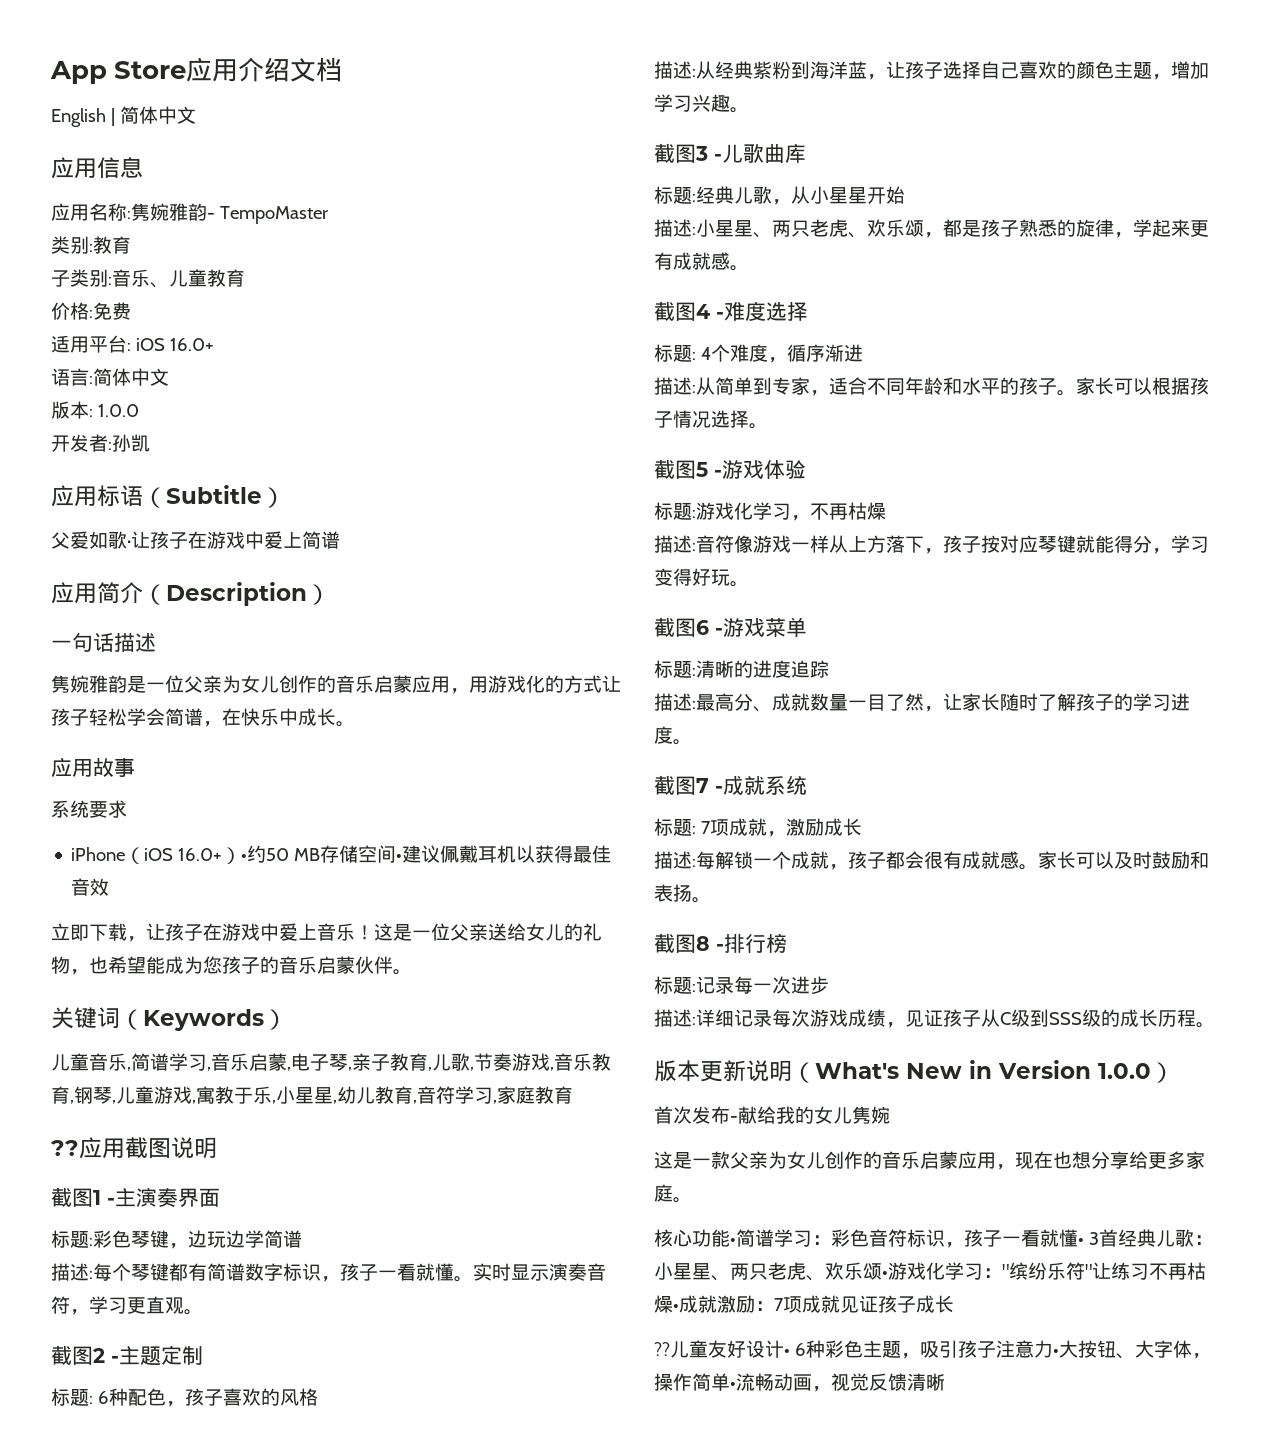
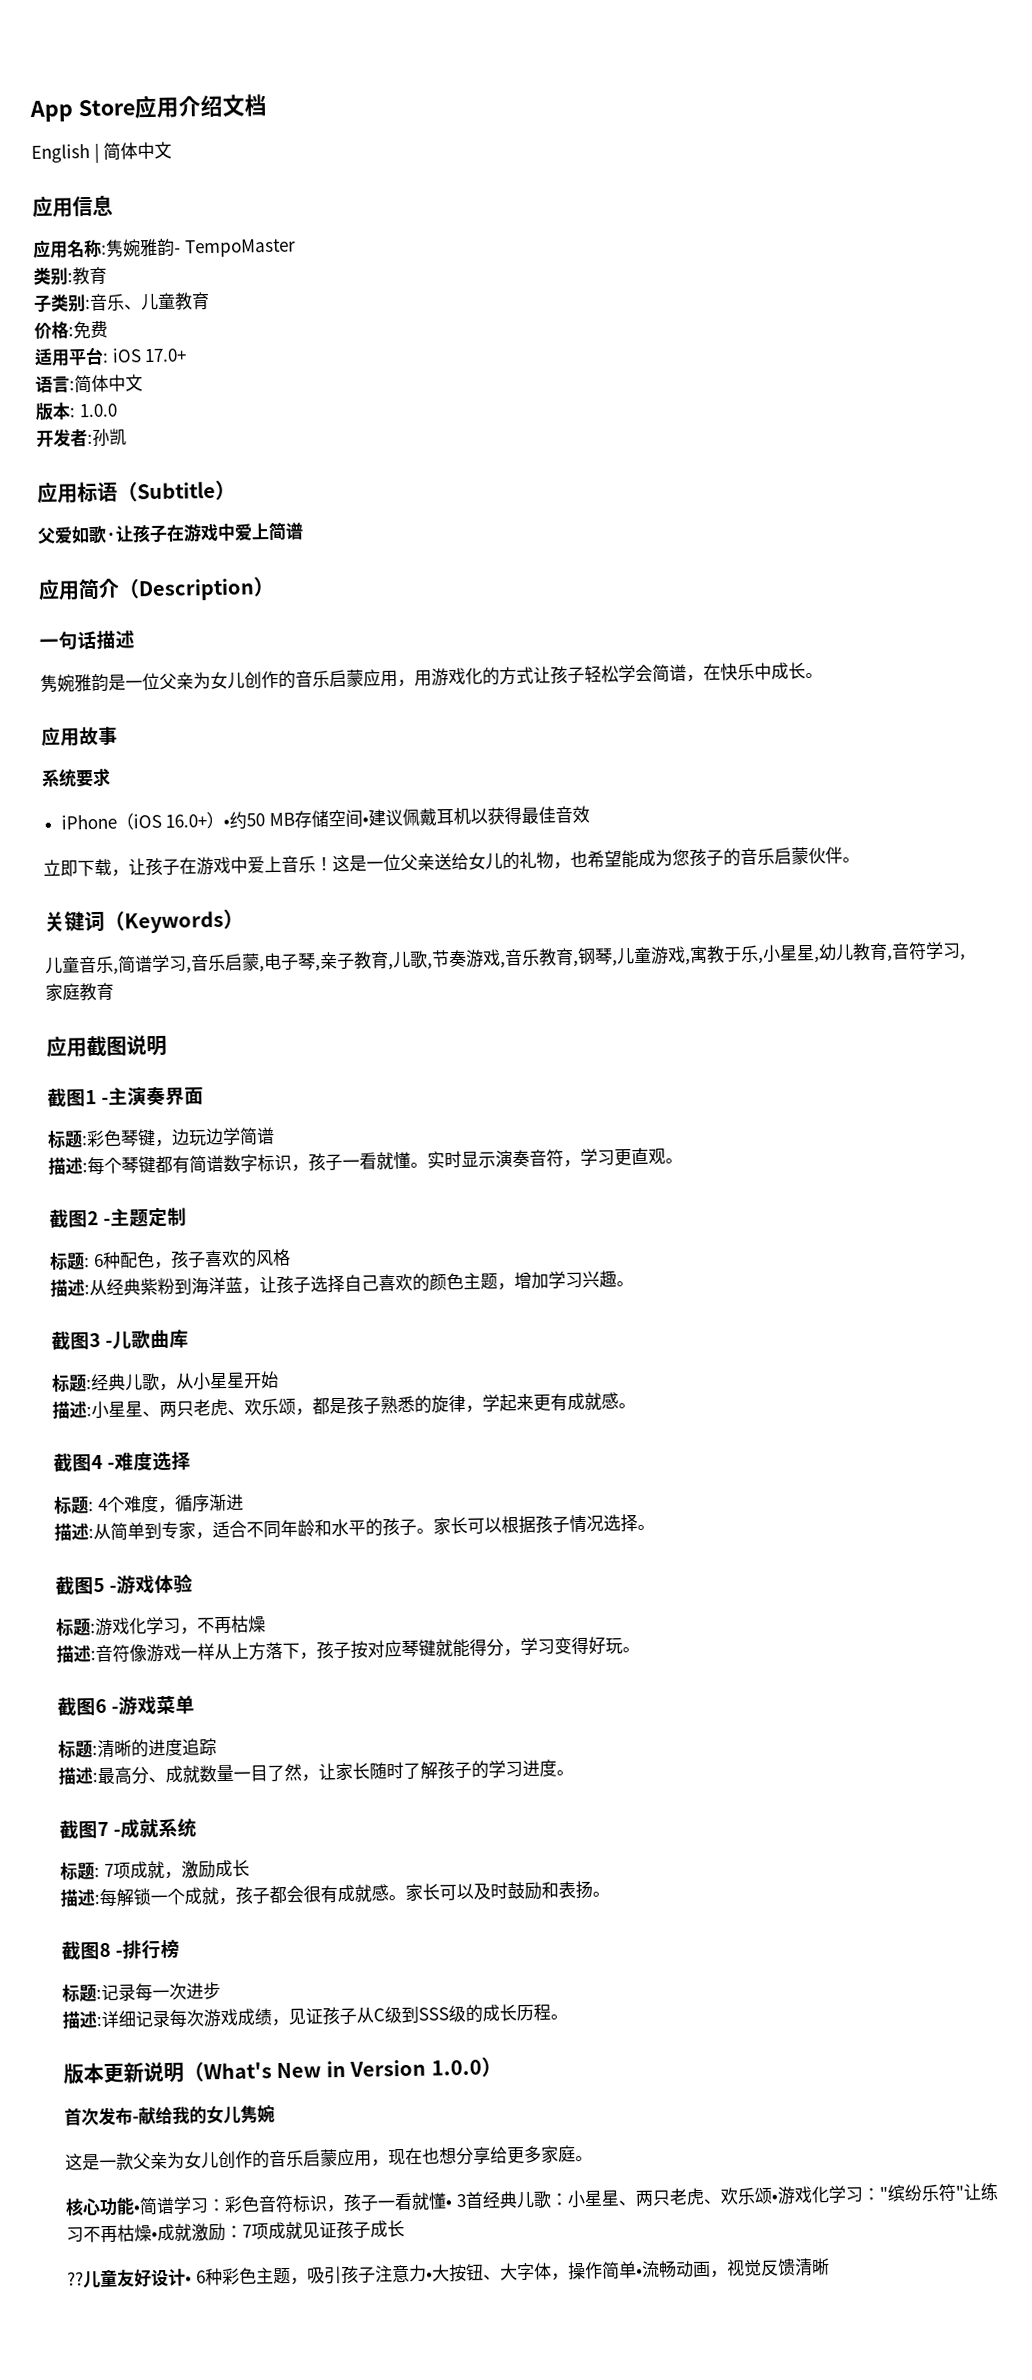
- 适用平台: iOS 16.0+
+ 适用平台: iOS 17.0+
  儿童音乐,简谱学习,音乐启蒙,电子琴,亲子教育,儿歌,节奏游戏,音乐教育,钢琴,儿童游戏,寓教于乐,小星星,幼儿教育,音符学习,家庭教育
- ??应用截图说明
+ 应用截图说明

